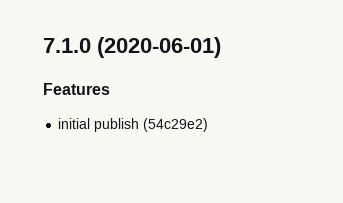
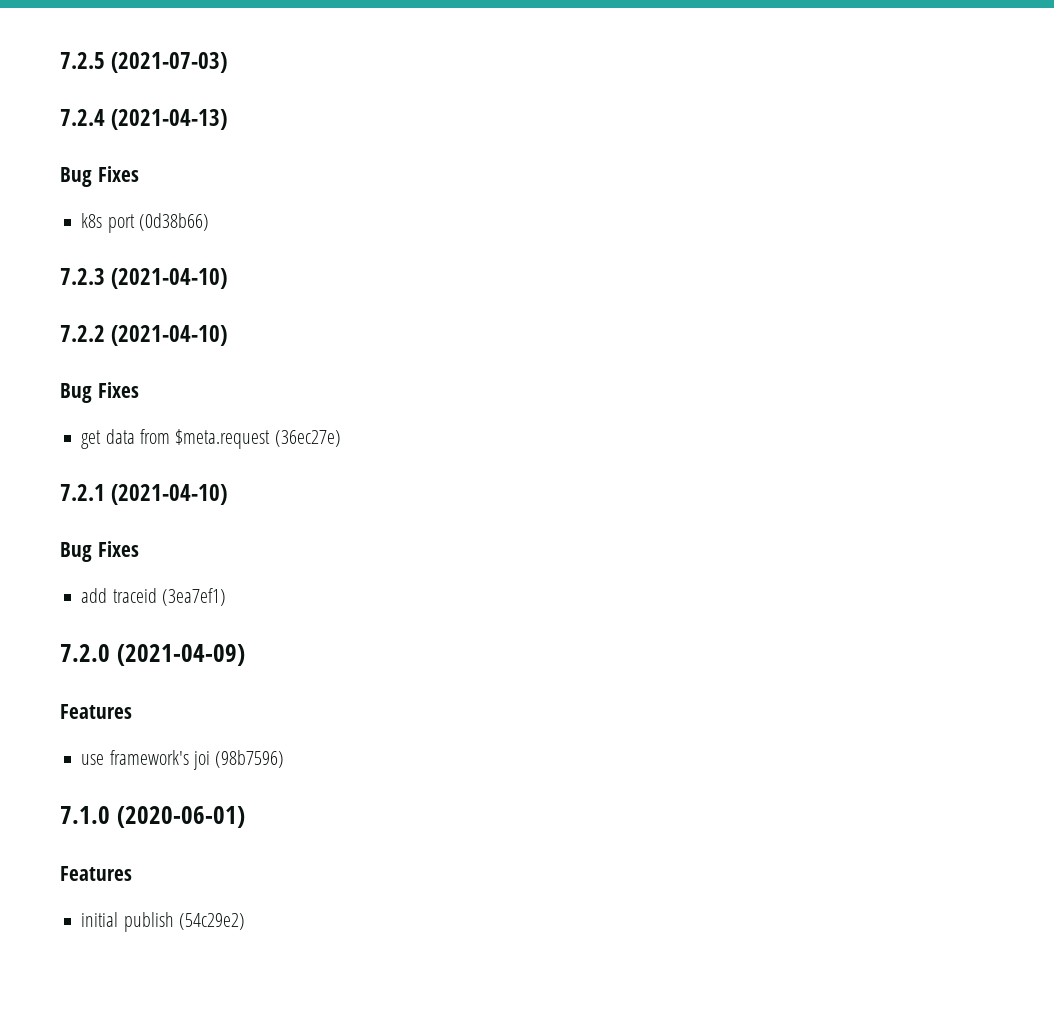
+ 7.2.5 (2021-07-03)
+ 7.2.4 (2021-04-13)
+ Bug Fixes
+ k8s port (0d38b66)
+ 7.2.3 (2021-04-10)
+ 7.2.2 (2021-04-10)
+ Bug Fixes
+ get data from $meta.request (36ec27e)
+ 7.2.1 (2021-04-10)
+ Bug Fixes
+ add traceid (3ea7ef1)
+ 7.2.0 (2021-04-09)
+ Features
+ use framework's joi (98b7596)

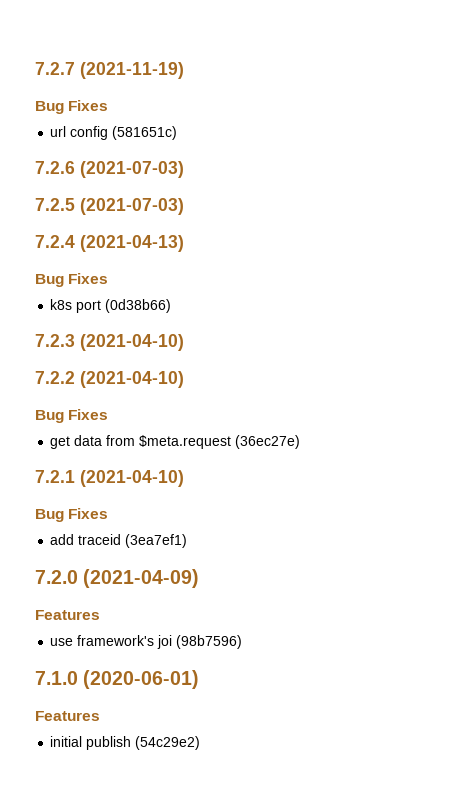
+ 7.2.7 (2021-11-19)
+ Bug Fixes
+ url config (581651c)
+ 7.2.6 (2021-07-03)

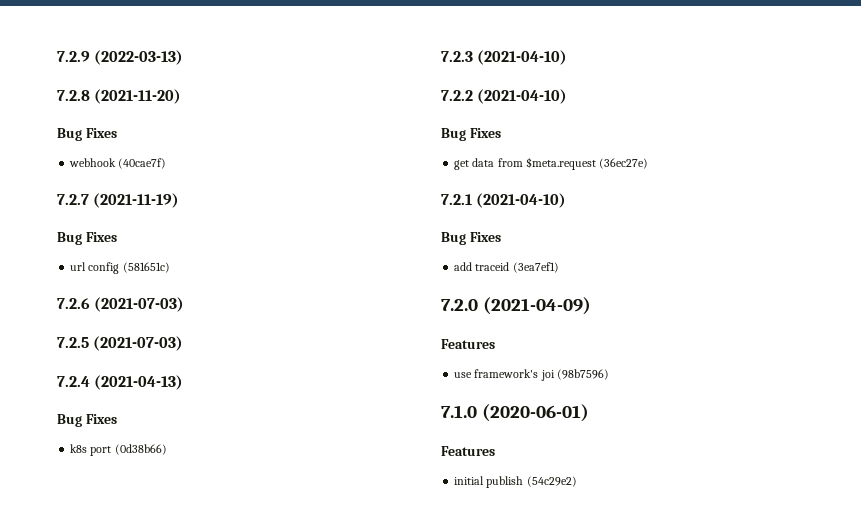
+ 7.2.9 (2022-03-13)
+ 7.2.8 (2021-11-20)
+ Bug Fixes
+ webhook (40cae7f)

